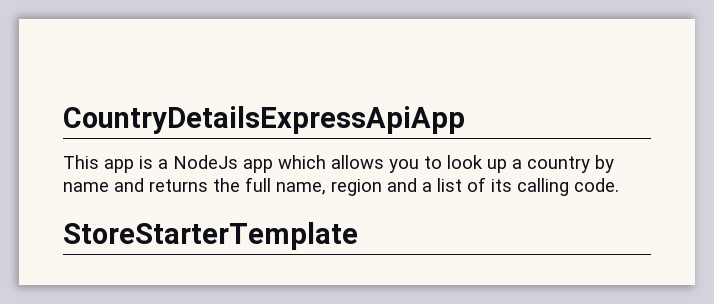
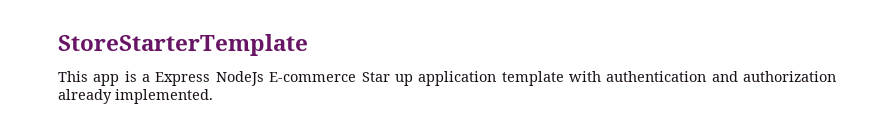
- CountryDetailsExpressApiApp
+ StoreStarterTemplate
- This app is a NodeJs app which allows you to look up a country by name and returns the full name, region and a list of its calling code.
- StoreStarterTemplate
+ This app is a Express NodeJs E-commerce Star up application template with authentication and authorization already implemented.

